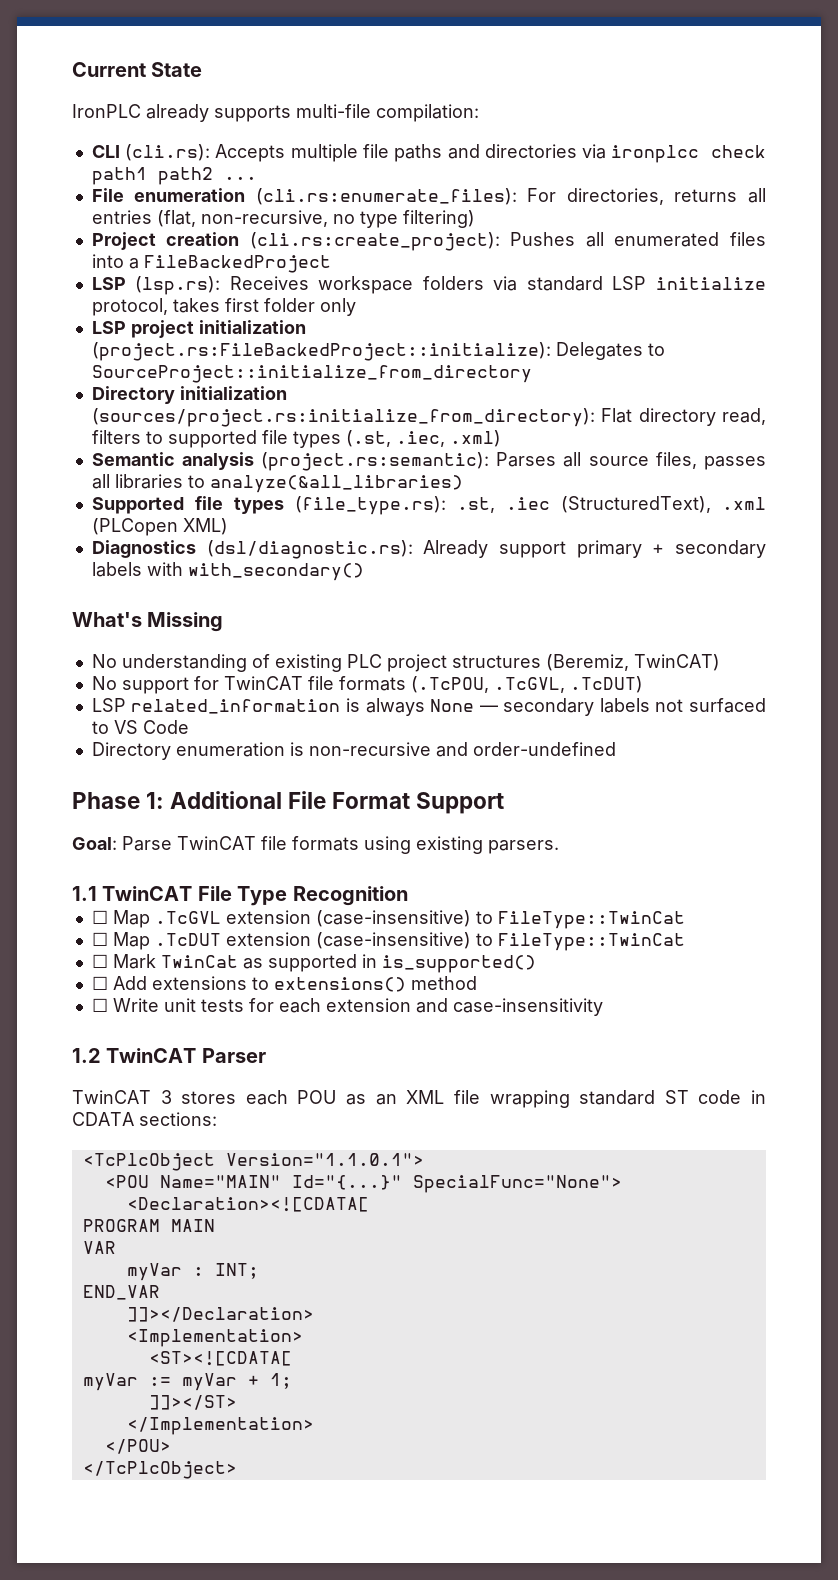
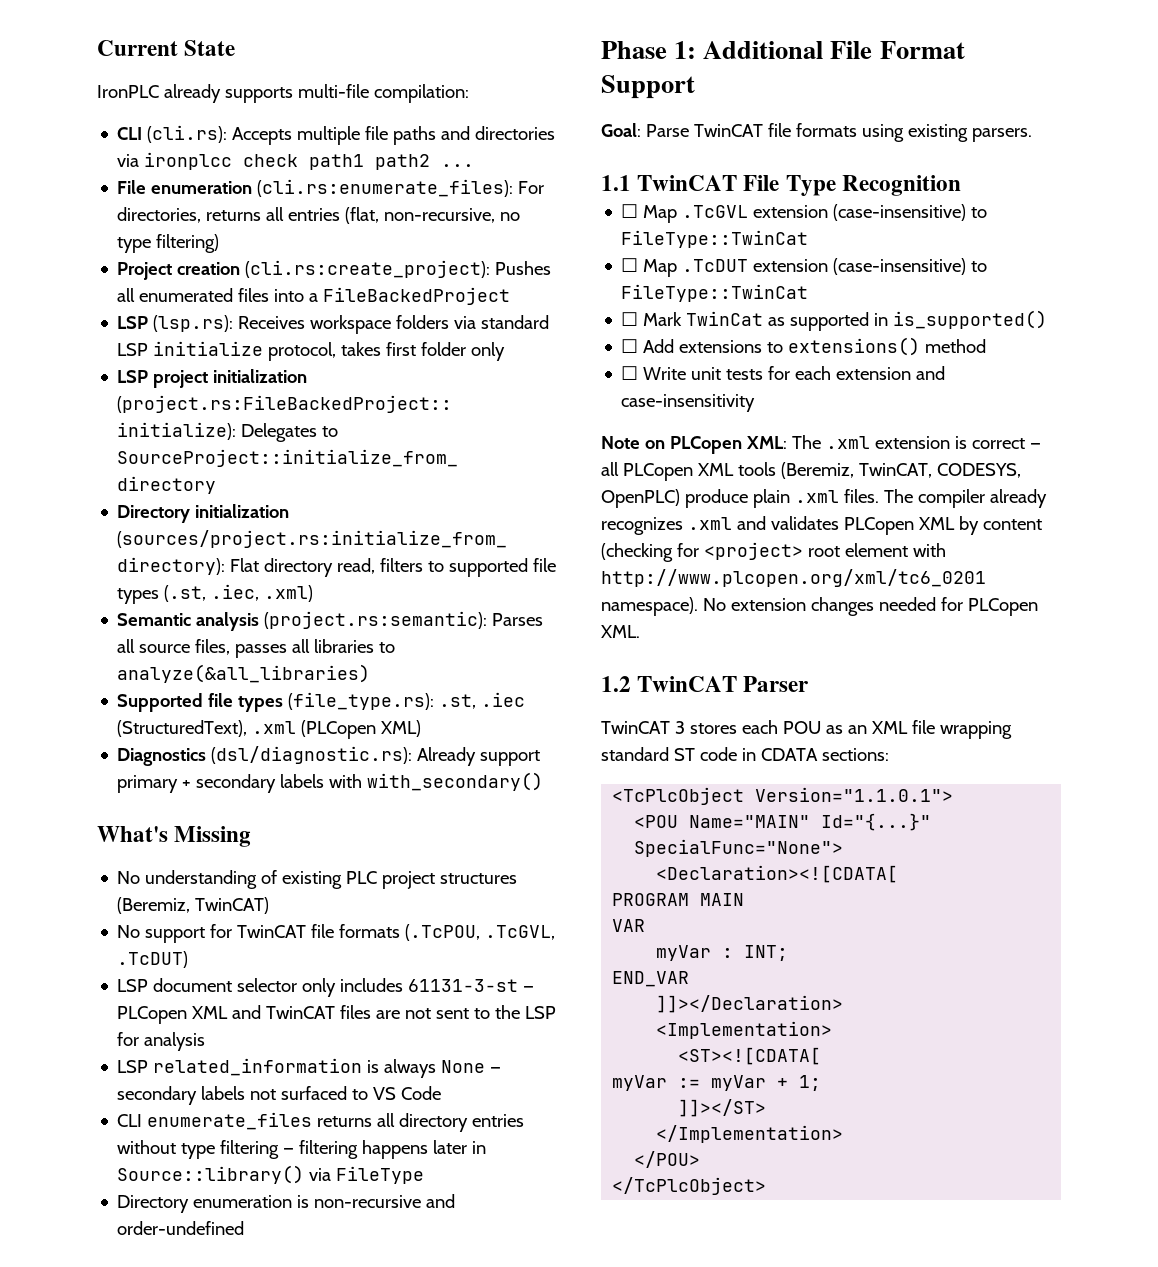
+ LSP document selector only includes 61131-3-st — PLCopen XML and TwinCAT files are not sent to the LSP for analysis
+ CLI enumerate_files returns all directory entries without type filtering — filtering happens later in Source::library() via FileType
+ Note on PLCopen XML: The .xml extension is correct — all PLCopen XML tools (Beremiz, TwinCAT, CODESYS, OpenPLC) produce plain .xml files. The compiler already recognizes .xml and validates PLCopen XML by content (checking for <project> root element with http://www.plcopen.org/xml/tc6_0201 namespace). No extension changes needed for PLCopen XML.

